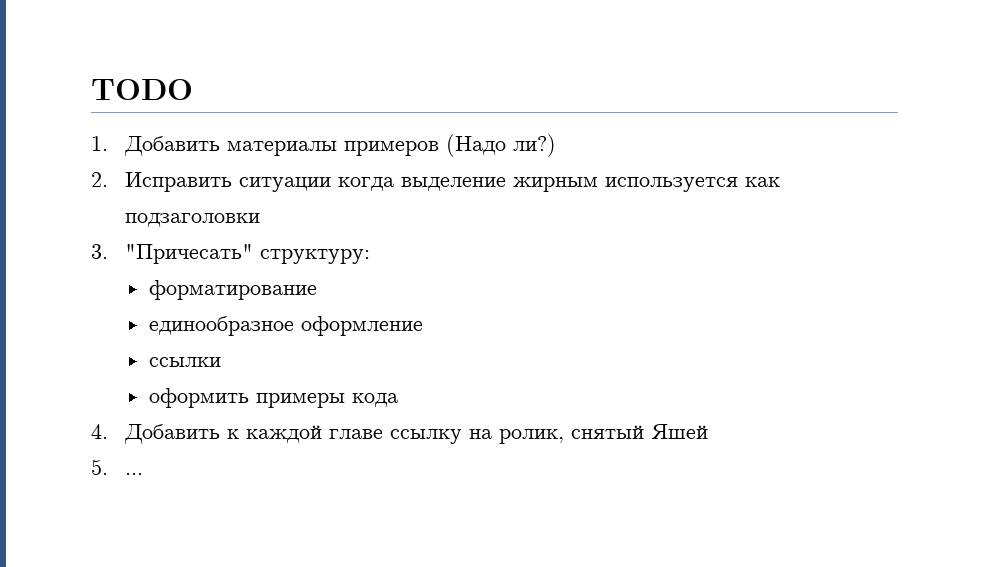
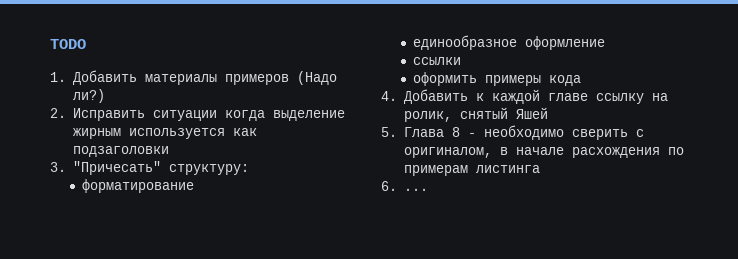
- 5. ...
+ 5. Глава 8 - необходимо сверить с оригиналом, в начале расхождения по примерам листинга
+ 6. ...

